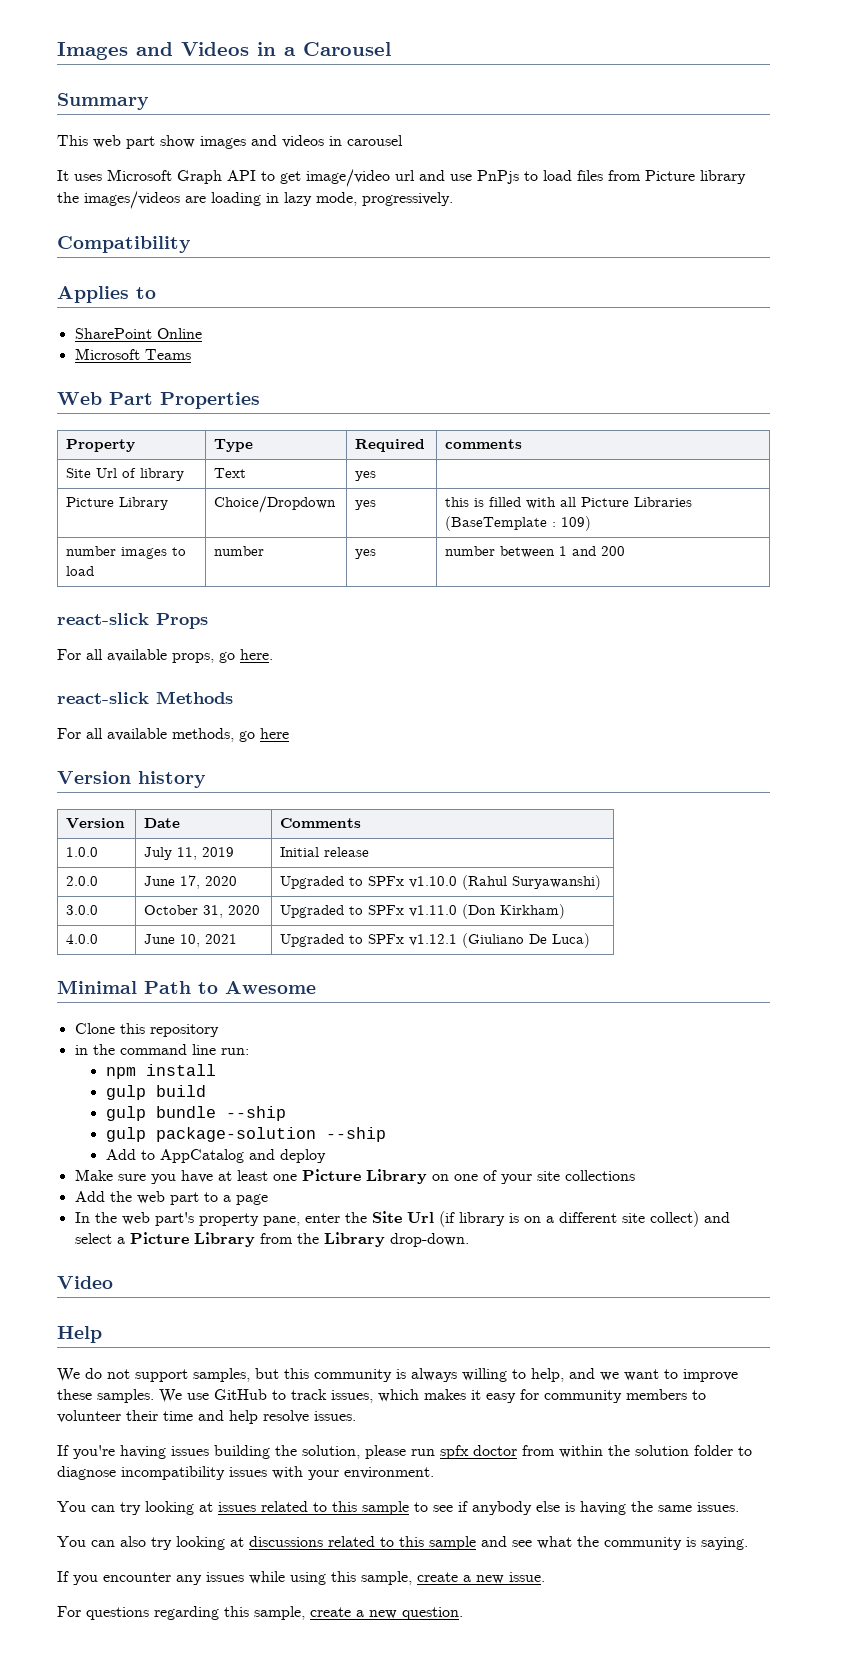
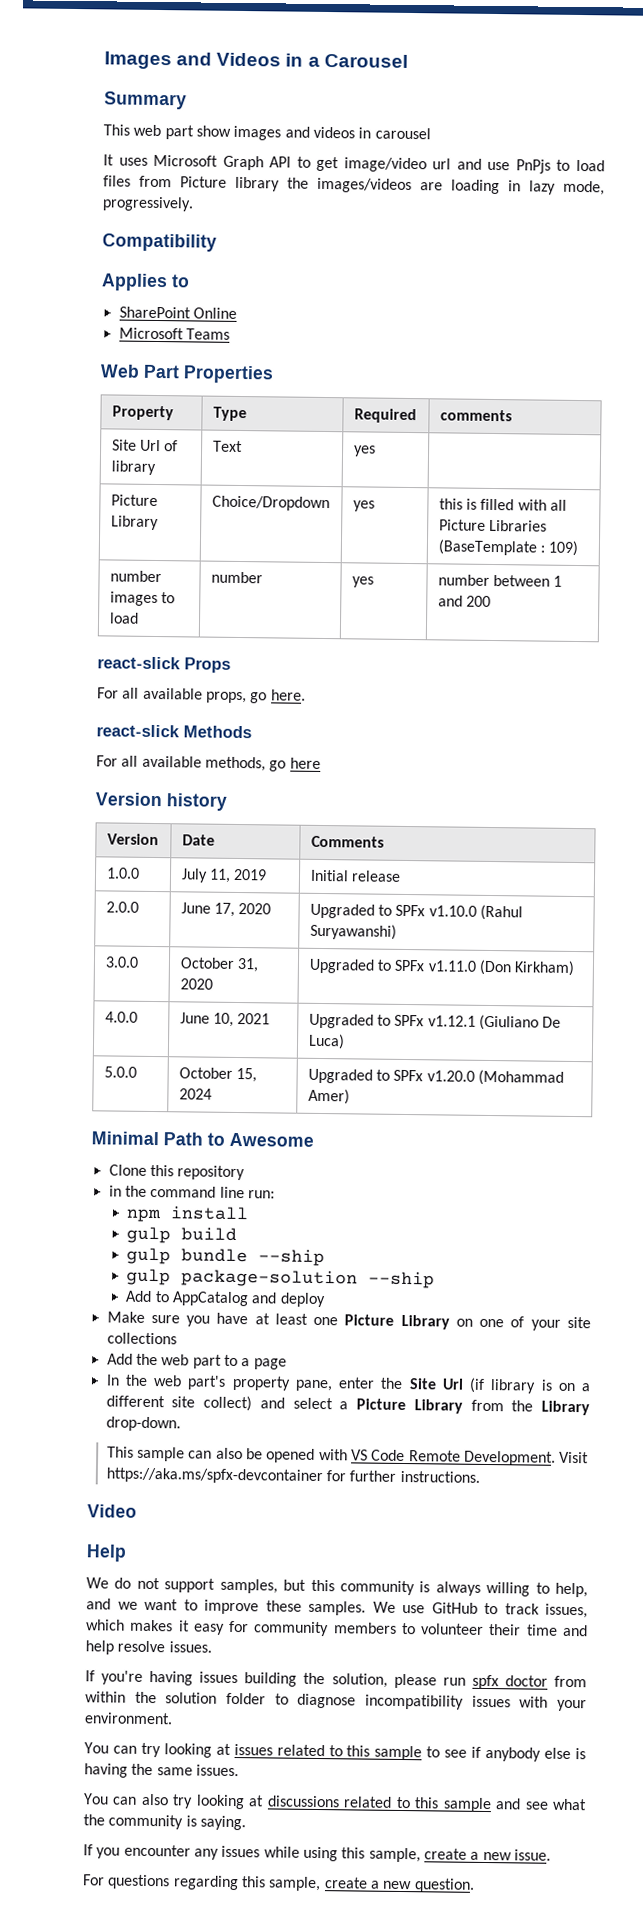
+ 5.0.0 | October 15, 2024 | Upgraded to SPFx v1.20.0 (Mohammad Amer)
+ This sample can also be opened with VS Code Remote Development. Visit https://aka.ms/spfx-devcontainer for further instructions.

